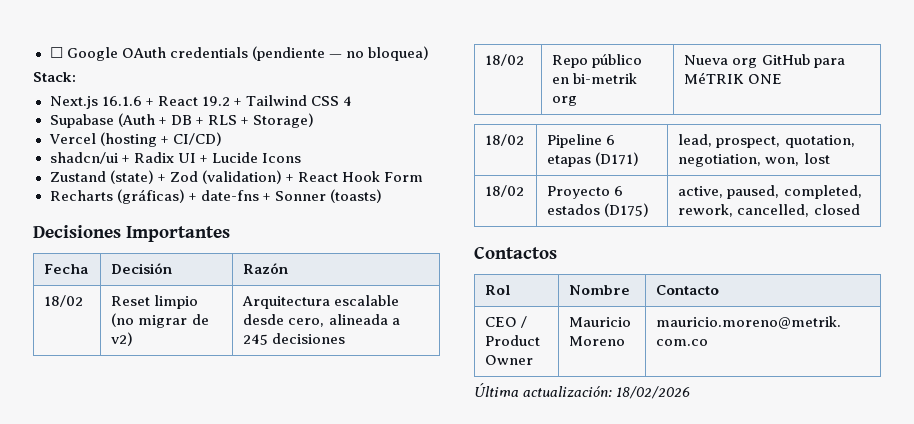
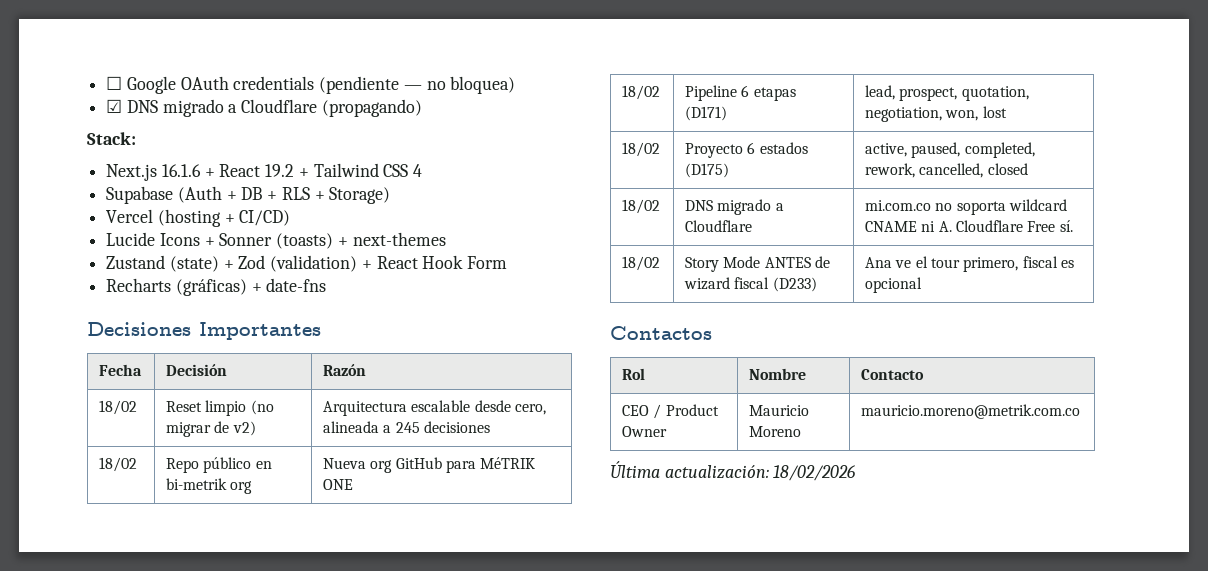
+ ☑ DNS migrado a Cloudflare (propagando)
- shadcn/ui + Radix UI + Lucide Icons
+ Lucide Icons + Sonner (toasts) + next-themes
- Recharts (gráficas) + date-fns + Sonner (toasts)
+ Recharts (gráficas) + date-fns
+ 18/02 | DNS migrado a Cloudflare | mi.com.co no soporta wildcard CNAME ni A. Cloudflare Free sí.
+ 18/02 | Story Mode ANTES de wizard fiscal (D233) | Ana ve el tour primero, fiscal es opcional

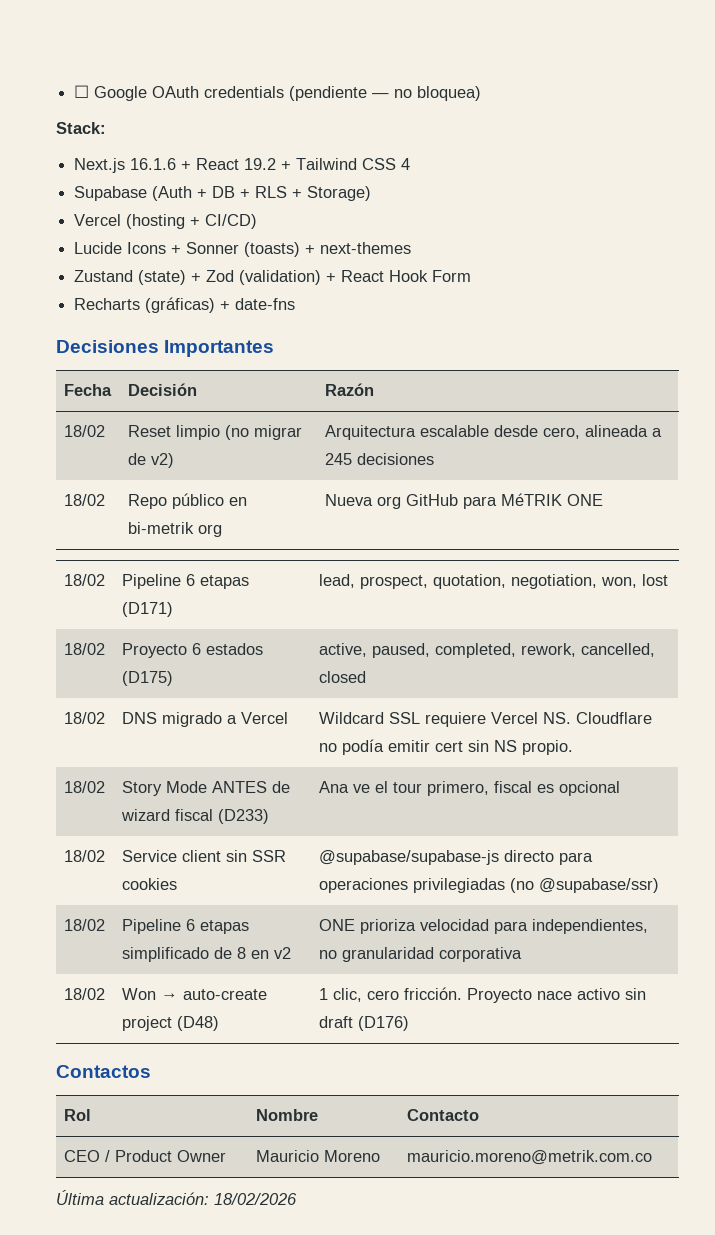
- ☑ DNS migrado a Cloudflare (propagando)
- 18/02 | DNS migrado a Cloudflare | mi.com.co no soporta wildcard CNAME ni A. Cloudflare Free sí.
+ 18/02 | DNS migrado a Vercel | Wildcard SSL requiere Vercel NS. Cloudflare no podía emitir cert sin NS propio.
+ 18/02 | Service client sin SSR cookies | @supabase/supabase-js directo para operaciones privilegiadas (no @supabase/ssr)
+ 18/02 | Pipeline 6 etapas simplificado de 8 en v2 | ONE prioriza velocidad para independientes, no granularidad corporativa
+ 18/02 | Won → auto-create project (D48) | 1 clic, cero fricción. Proyecto nace activo sin draft (D176)

